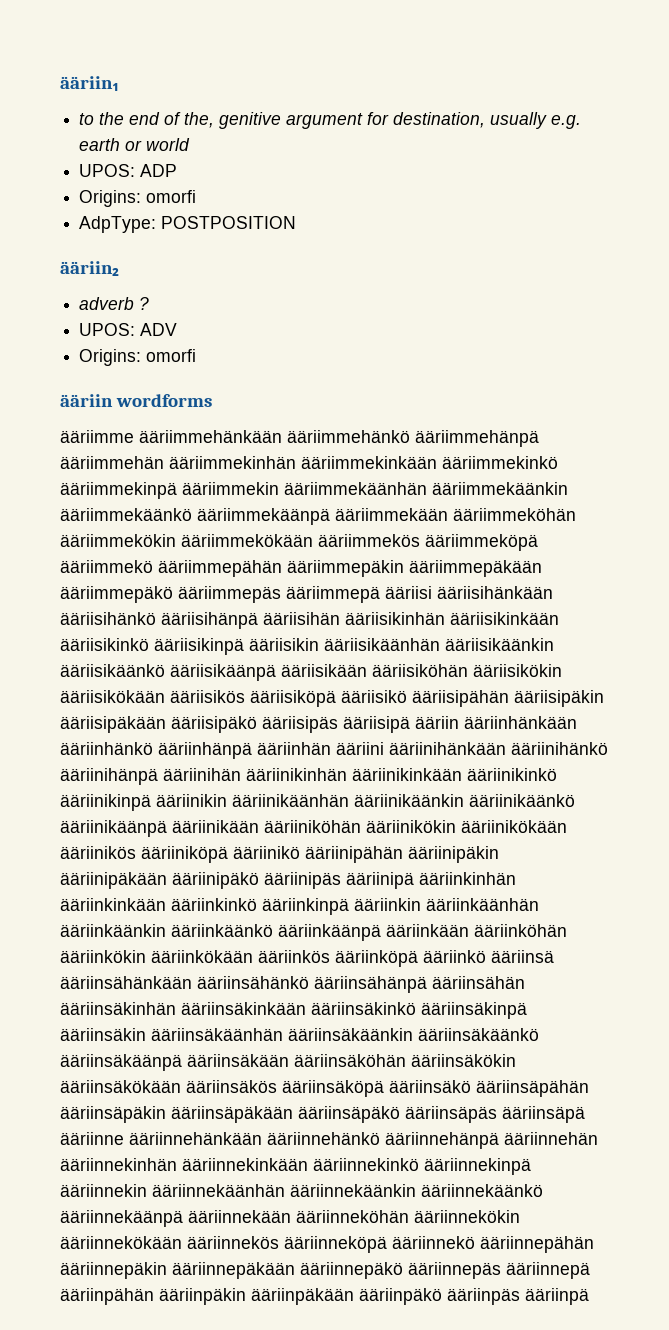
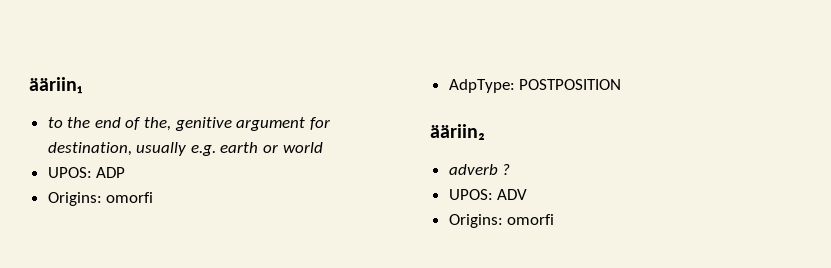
- ääriin wordforms
- ääriimme ääriimmehänkään ääriimmehänkö ääriimmehänpä ääriimmehän ääriimmekinhän ääriimmekinkään ääriimmekinkö ääriimmekinpä ääriimmekin ääriimmekäänhän ääriimmekäänkin ääriimmekäänkö ääriimmekäänpä ääriimmekään ääriimmeköhän ääriimmekökin ääriimmekökään ääriimmekös ääriimmeköpä ääriimmekö ääriimmepähän ääriimmepäkin ääriimmepäkään ääriimmepäkö ääriimmepäs ääriimmepä ääriisi ääriisihänkään ääriisihänkö ääriisihänpä ääriisihän ääriisikinhän ääriisikinkään ääriisikinkö ääriisikinpä ääriisikin ääriisikäänhän ääriisikäänkin ääriisikäänkö ääriisikäänpä ääriisikään ääriisiköhän ääriisikökin ääriisikökään ääriisikös ääriisiköpä ääriisikö ääriisipähän ääriisipäkin ääriisipäkään ääriisipäkö ääriisipäs ääriisipä ääriin ääriinhänkään ääriinhänkö ääriinhänpä ääriinhän ääriini ääriinihänkään ääriinihänkö ääriinihänpä ääriinihän ääriinikinhän ääriinikinkään ääriinikinkö ääriinikinpä ääriinikin ääriinikäänhän ääriinikäänkin ääriinikäänkö ääriinikäänpä ääriinikään ääriiniköhän ääriinikökin ääriinikökään ääriinikös ääriiniköpä ääriinikö ääriinipähän ääriinipäkin ääriinipäkään ääriinipäkö ääriinipäs ääriinipä ääriinkinhän ääriinkinkään ääriinkinkö ääriinkinpä ääriinkin ääriinkäänhän ääriinkäänkin ääriinkäänkö ääriinkäänpä ääriinkään ääriinköhän ääriinkökin ääriinkökään ääriinkös ääriinköpä ääriinkö ääriinsä ääriinsähänkään ääriinsähänkö ääriinsähänpä ääriinsähän ääriinsäkinhän ääriinsäkinkään ääriinsäkinkö ääriinsäkinpä ääriinsäkin ääriinsäkäänhän ääriinsäkäänkin ääriinsäkäänkö ääriinsäkäänpä ääriinsäkään ääriinsäköhän ääriinsäkökin ääriinsäkökään ääriinsäkös ääriinsäköpä ääriinsäkö ääriinsäpähän ääriinsäpäkin ääriinsäpäkään ääriinsäpäkö ääriinsäpäs ääriinsäpä ääriinne ääriinnehänkään ääriinnehänkö ääriinnehänpä ääriinnehän ääriinnekinhän ääriinnekinkään ääriinnekinkö ääriinnekinpä ääriinnekin ääriinnekäänhän ääriinnekäänkin ääriinnekäänkö ääriinnekäänpä ääriinnekään ääriinneköhän ääriinnekökin ääriinnekökään ääriinnekös ääriinneköpä ääriinnekö ääriinnepähän ääriinnepäkin ääriinnepäkään ääriinnepäkö ääriinnepäs ääriinnepä ääriinpähän ääriinpäkin ääriinpäkään ääriinpäkö ääriinpäs ääriinpä

